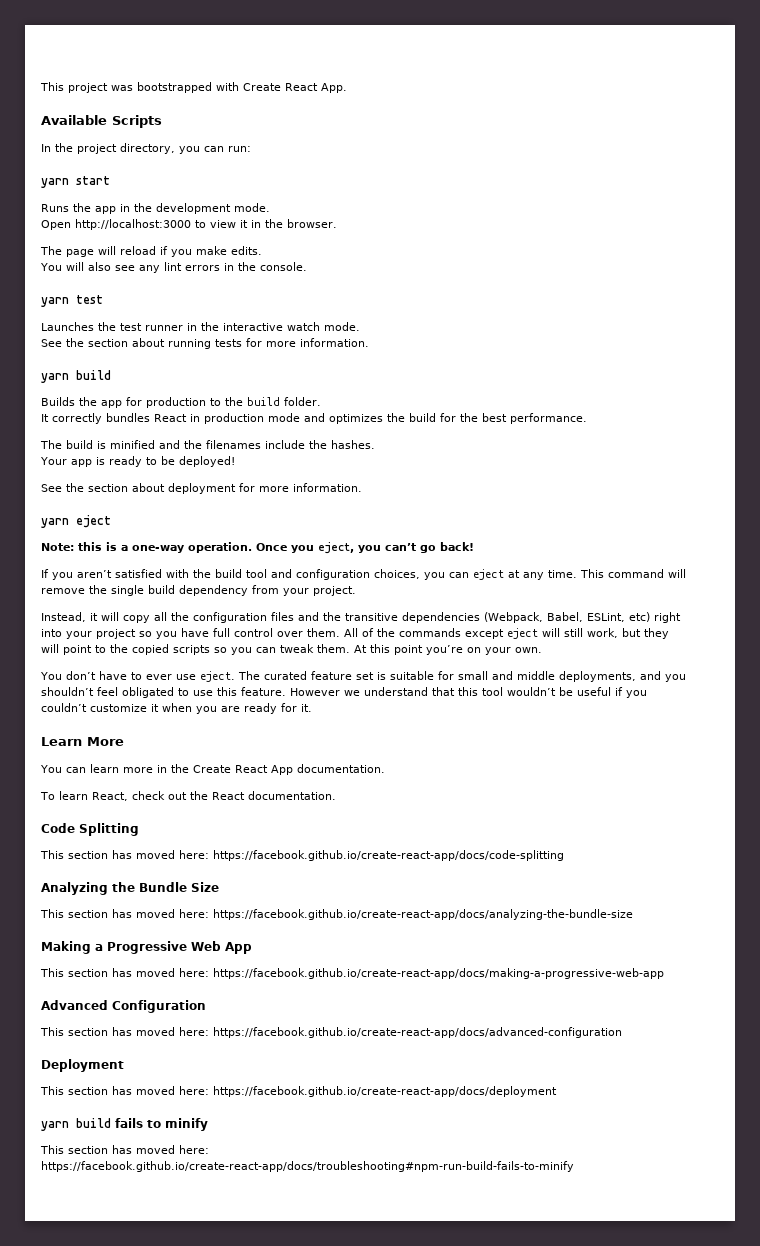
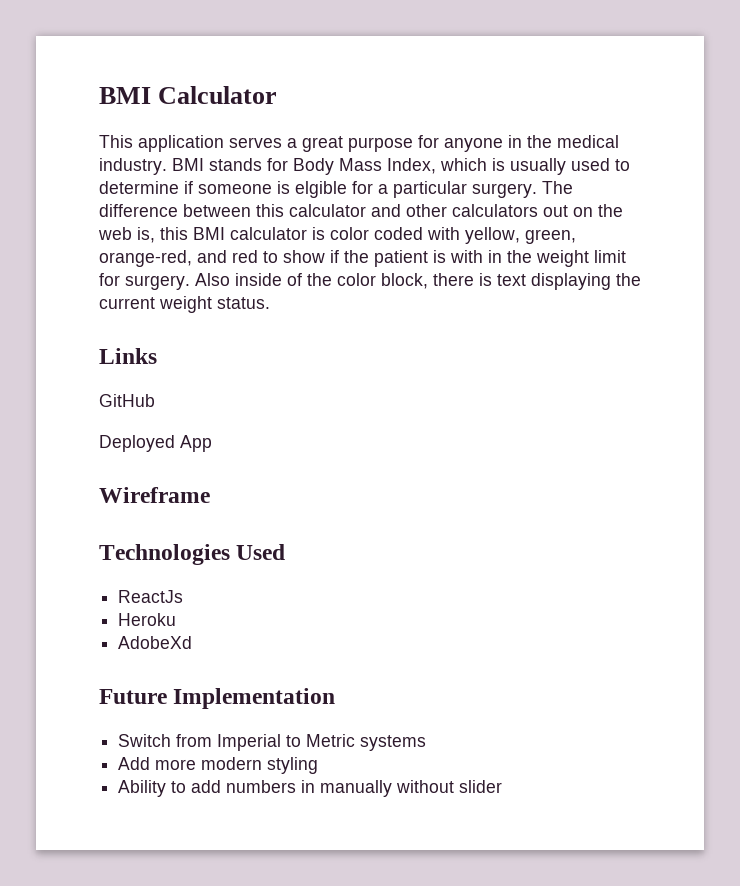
- This project was bootstrapped with Create React App.
- Available Scripts
- In the project directory, you can run:
- yarn start
- Runs the app in the development mode.
- Open http://localhost:3000 to view it in the browser.
- The page will reload if you make edits.
- You will also see any lint errors in the console.
- yarn test
- Launches the test runner in the interactive watch mode.
- See the section about running tests for more information.
- yarn build
- Builds the app for production to the build folder.
- It correctly bundles React in production mode and optimizes the build for the best performance.
- The build is minified and the filenames include the hashes.
- Your app is ready to be deployed!
- See the section about deployment for more information.
- yarn eject
- Note: this is a one-way operation. Once you eject, you can’t go back!
- If you aren’t satisfied with the build tool and configuration choices, you can eject at any time. This command will remove the single build dependency from your project.
- Instead, it will copy all the configuration files and the transitive dependencies (Webpack, Babel, ESLint, etc) right into your project so you have full control over them. All of the commands except eject will still work, but they will point to the copied scripts so you can tweak them. At this point you’re on your own.
- You don’t have to ever use eject. The curated feature set is suitable for small and middle deployments, and you shouldn’t feel obligated to use this feature. However we understand that this tool wouldn’t be useful if you couldn’t customize it when you are ready for it.
- Learn More
- You can learn more in the Create React App documentation.
- To learn React, check out the React documentation.
- Code Splitting
- This section has moved here: https://facebook.github.io/create-react-app/docs/code-splitting
- Analyzing the Bundle Size
- This section has moved here: https://facebook.github.io/create-react-app/docs/analyzing-the-bundle-size
- Making a Progressive Web App
- This section has moved here: https://facebook.github.io/create-react-app/docs/making-a-progressive-web-app
- Advanced Configuration
- This section has moved here: https://facebook.github.io/create-react-app/docs/advanced-configuration
- Deployment
- This section has moved here: https://facebook.github.io/create-react-app/docs/deployment
- yarn build fails to minify
- This section has moved here: https://facebook.github.io/create-react-app/docs/troubleshooting#npm-run-build-fails-to-minify
+ BMI Calculator
+ This application serves a great purpose for anyone in the medical industry. BMI stands for Body Mass Index, which is usually used to determine if someone is elgible for a particular surgery. The difference between this calculator and other calculators out on the web is, this BMI calculator is color coded with yellow, green, orange-red, and red to show if the patient is with in the weight limit for surgery. Also inside of the color block, there is text displaying the current weight status.
+ Links
+ GitHub
+ Deployed App
+ Wireframe
+ Technologies Used
+ ReactJs
+ Heroku
+ AdobeXd
+ Future Implementation
+ Switch from Imperial to Metric systems
+ Add more modern styling
+ Ability to add numbers in manually without slider

